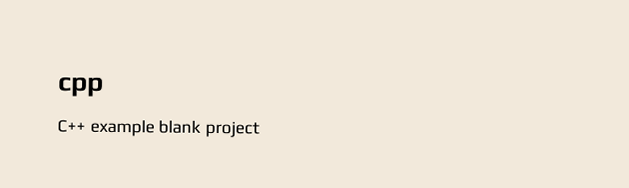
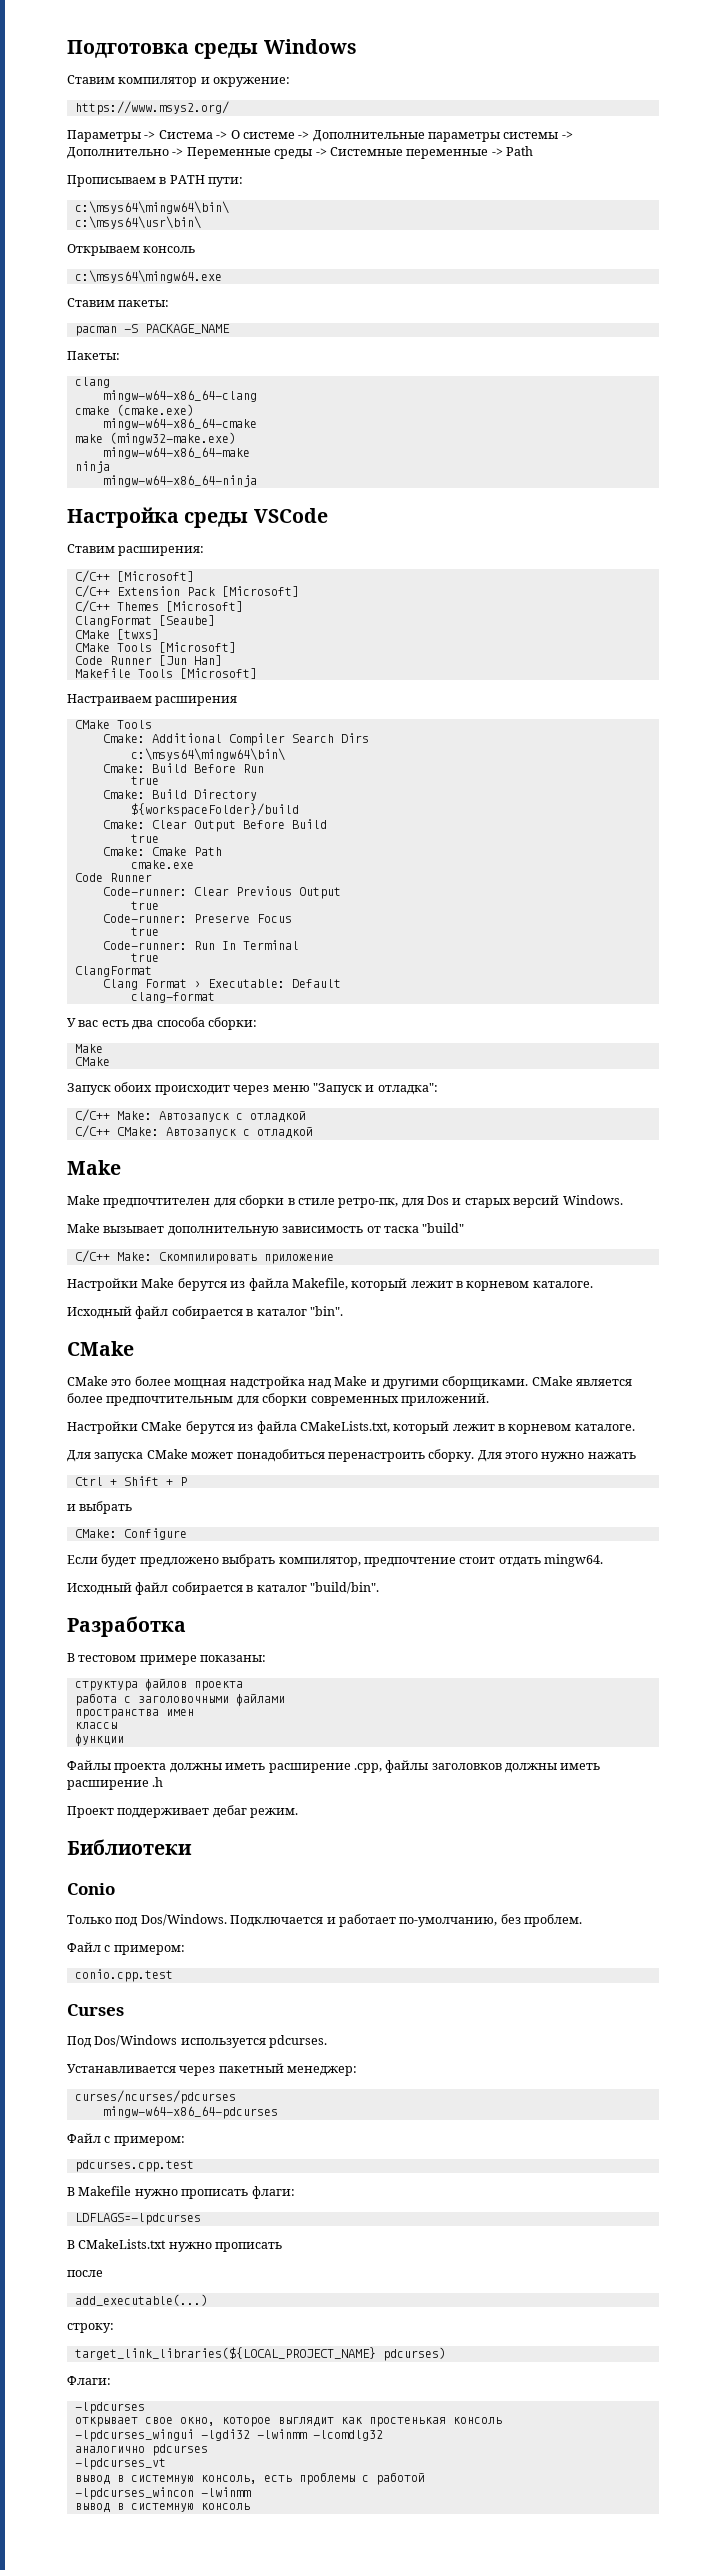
- cpp
- C++ example blank project
+ Подготовка среды Windows
+ Ставим компилятор и окружение:
+ https://www.msys2.org/
+ Параметры -> Система -> О системе -> Дополнительные параметры системы -> Дополнительно -> Переменные среды -> Системные переменные -> Path
+ Прописываем в PATH пути:
+ c:\msys64\mingw64\bin\
+ c:\msys64\usr\bin\
+ Открываем консоль
+ c:\msys64\mingw64.exe
+ Ставим пакеты:
+ pacman -S PACKAGE_NAME
+ Пакеты:
+ clang
+ mingw-w64-x86_64-clang
+ cmake (cmake.exe)
+ mingw-w64-x86_64-cmake
+ make (mingw32-make.exe)
+ mingw-w64-x86_64-make
+ ninja
+ mingw-w64-x86_64-ninja
+ Настройка среды VSCode
+ Ставим расширения:
+ С/С++ [Microsoft]
+ С/С++ Extension Pack [Microsoft]
+ С/С++ Themes [Microsoft]
+ ClangFormat [Seaube]
+ CMake [twxs]
+ CMake Tools [Microsoft]
+ Code Runner [Jun Han]
+ Makefile Tools [Microsoft]
+ Настраиваем расширения
+ CMake Tools
+ Cmake: Additional Compiler Search Dirs
+ c:\msys64\mingw64\bin\
+ Cmake: Build Before Run
+ true
+ Cmake: Build Directory
+ ${workspaceFolder}/build
+ Cmake: Clear Output Before Build
+ true
+ Cmake: Cmake Path
+ cmake.exe
+ Code Runner
+ Code-runner: Clear Previous Output
+ true
+ Code-runner: Preserve Focus
+ true
+ Code-runner: Run In Terminal
+ true
+ ClangFormat
+ Clang Format › Executable: Default
+ clang-format
+ У вас есть два способа сборки:
+ Make
+ CMake
+ Запуск обоих происходит через меню "Запуск и отладка":
+ C/C++ Make: Автозапуск с отладкой
+ C/C++ CMake: Автозапуск с отладкой
+ Make
+ Make предпочтителен для сборки в стиле ретро-пк, для Dos и старых версий Windows.
+ Make вызывает дополнительную зависимость от таска "build"
+ C/C++ Make: Скомпилировать приложение
+ Настройки Make берутся из файла Makefile, который лежит в корневом каталоге.
+ Исходный файл собирается в каталог "bin".
+ CMake
+ CMake это более мощная надстройка над Make и другими сборщиками. CMake является более предпочтительным для сборки современных приложений.
+ Настройки CMake берутся из файла CMakeLists.txt, который лежит в корневом каталоге.
+ Для запуска CMake может понадобиться перенастроить сборку. Для этого нужно нажать
+ Ctrl + Shift + P
+ и выбрать
+ CMake: Configure
+ Если будет предложено выбрать компилятор, предпочтение стоит отдать mingw64.
+ Исходный файл собирается в каталог "build/bin".
+ Разработка
+ В тестовом примере показаны:
+ структура файлов проекта
+ работа с заголовочными файлами
+ пространства имен
+ классы
+ функции
+ Файлы проекта должны иметь расширение .cpp, файлы заголовков должны иметь расширение .h
+ Проект поддерживает дебаг режим.
+ Библиотеки
+ Conio
+ Только под Dos/Windows. Подключается и работает по-умолчанию, без проблем.
+ Файл с примером:
+ conio.cpp.test
+ Curses
+ Под Dos/Windows используется pdcurses.
+ Устанавливается через пакетный менеджер:
+ curses/ncurses/pdcurses
+ mingw-w64-x86_64-pdcurses
+ Файл с примером:
+ pdcurses.cpp.test
+ В Makefile нужно прописать флаги:
+ LDFLAGS=-lpdcurses
+ В CMakeLists.txt нужно прописать
+ после
+ add_executable(...)
+ строку:
+ target_link_libraries(${LOCAL_PROJECT_NAME} pdcurses)
+ Флаги:
+ -lpdcurses
+ открывает свое окно, которое выглядит как простенькая консоль
+ -lpdcurses_wingui -lgdi32 -lwinmm -lcomdlg32
+ аналогично pdcurses
+ -lpdcurses_vt
+ вывод в системную консоль, есть проблемы с работой
+ -lpdcurses_wincon -lwinmm
+ вывод в системную консоль

